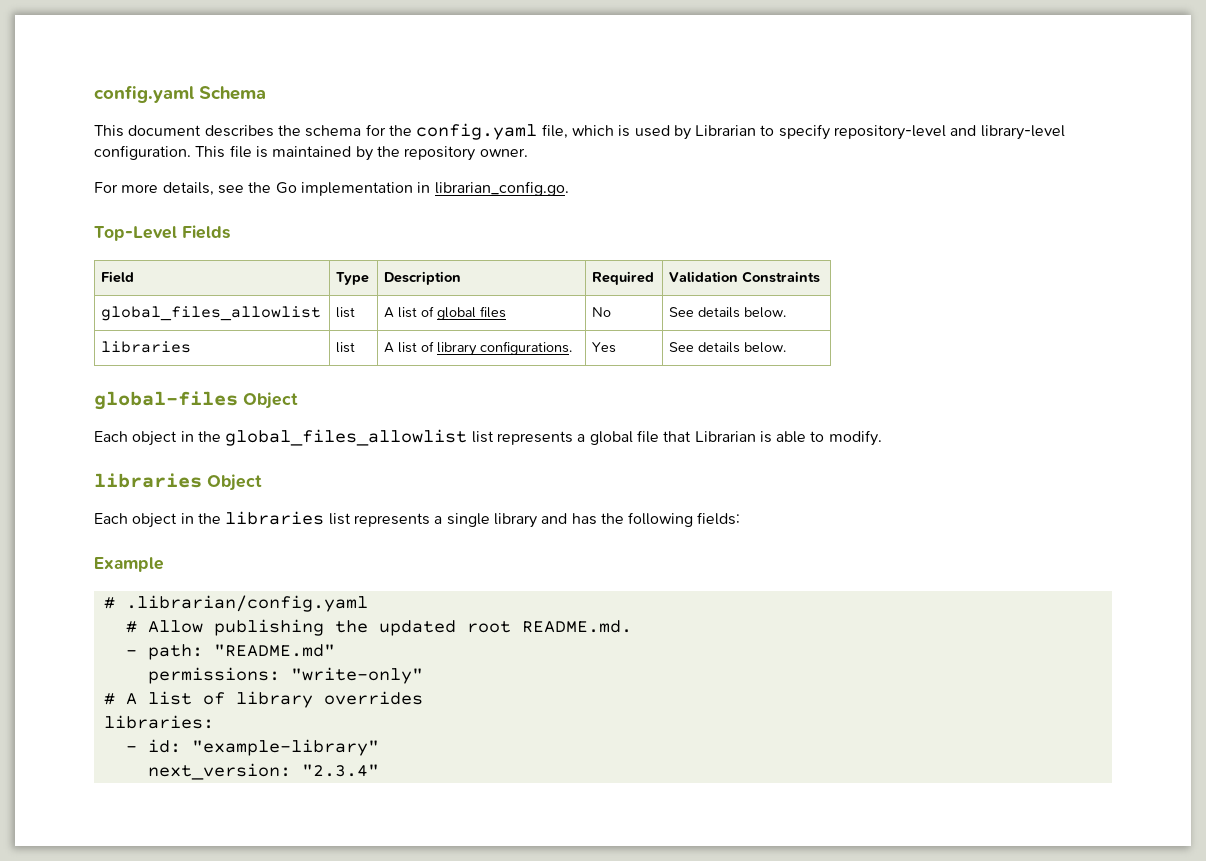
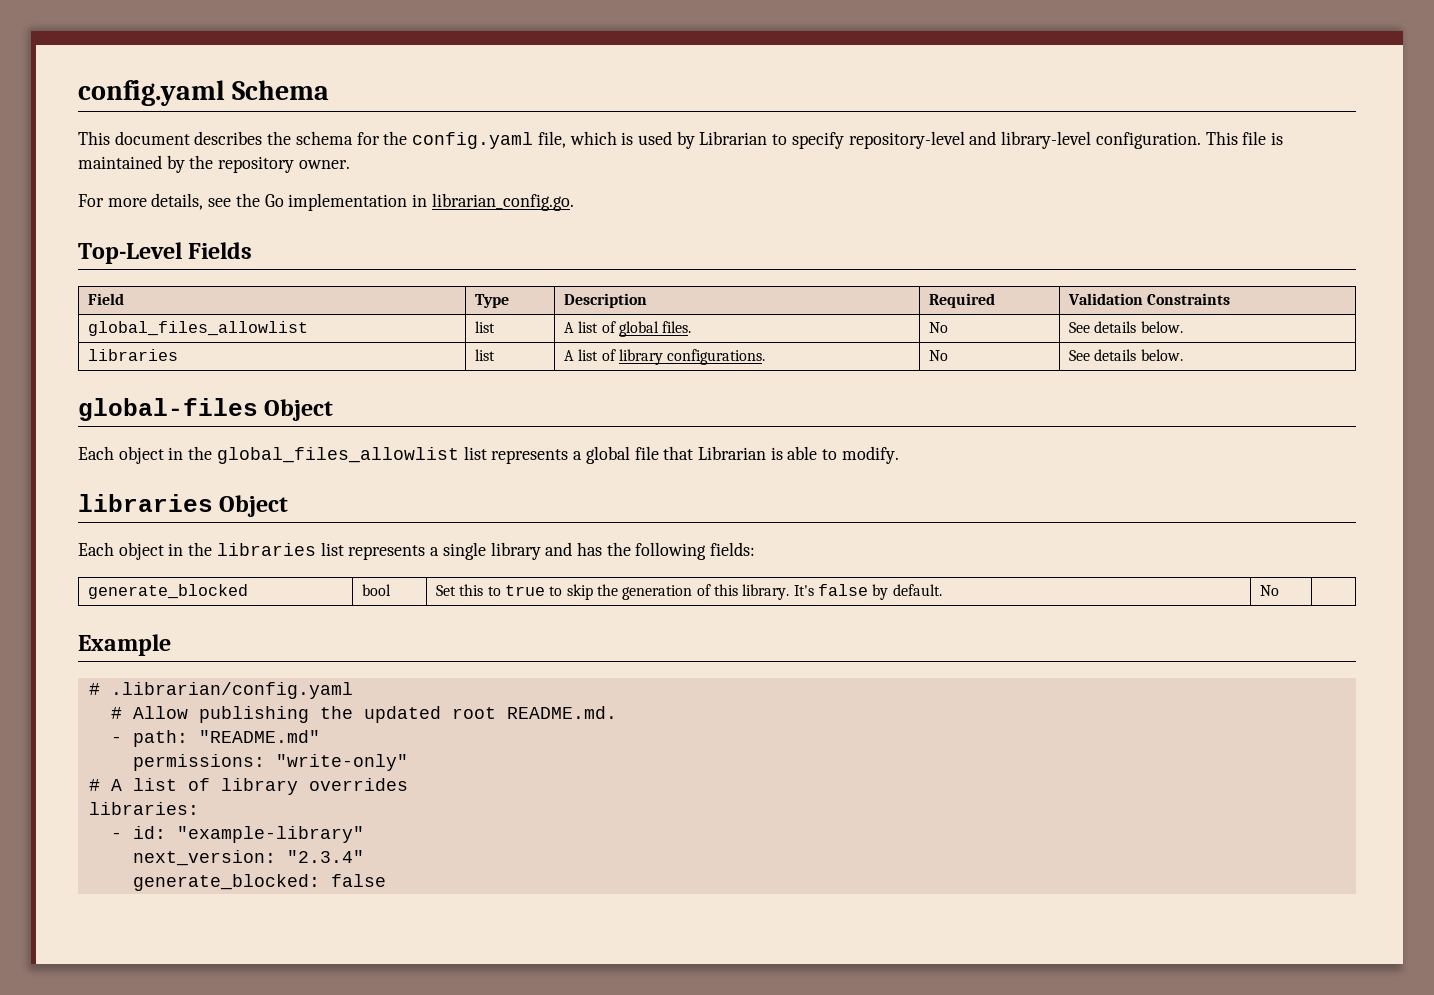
- global_files_allowlist | list | A list of global files | No | See details below.
+ global_files_allowlist | list | A list of global files. | No | See details below.
- libraries | list | A list of library configurations. | Yes | See details below.
+ libraries | list | A list of library configurations. | No | See details below.
+ generate_blocked | bool | Set this to true to skip the generation of this library. It's false by default. | No |
+ generate_blocked: false

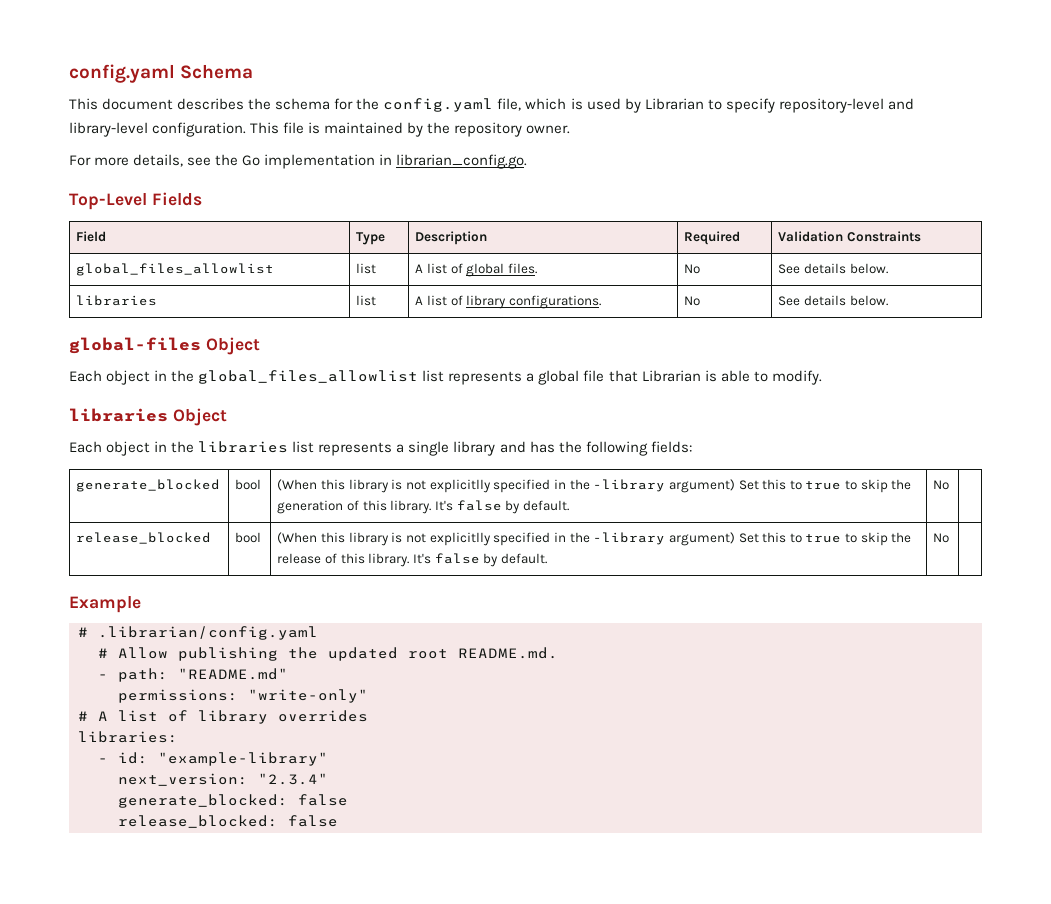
- generate_blocked | bool | Set this to true to skip the generation of this library. It's false by default. | No |
+ generate_blocked | bool | (When this library is not explicitlly specified in the -library argument) Set this to true to skip the generation of this library. It's false by default. | No |
+ release_blocked | bool | (When this library is not explicitlly specified in the -library argument) Set this to true to skip the release of this library. It's false by default. | No |
+ release_blocked: false

